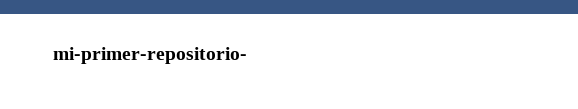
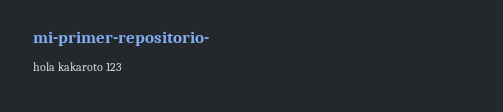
+ hola kakaroto 123

